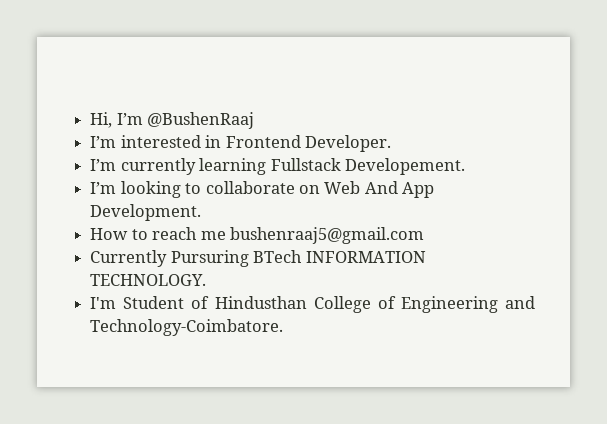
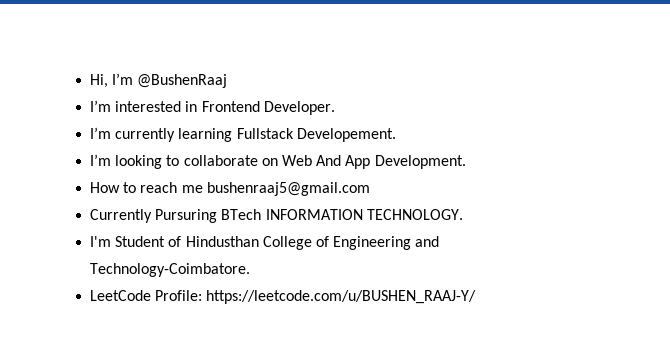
+ LeetCode Profile: https://leetcode.com/u/BUSHEN_RAAJ-Y/

